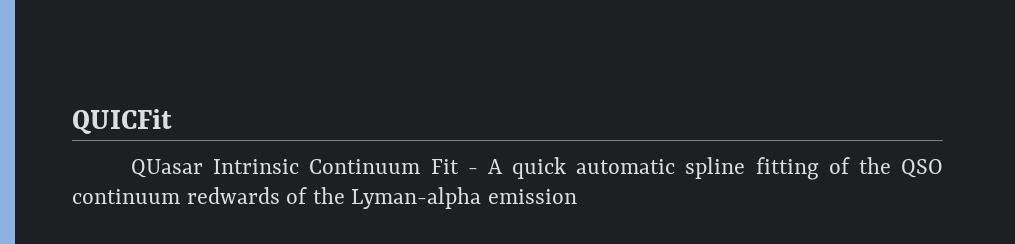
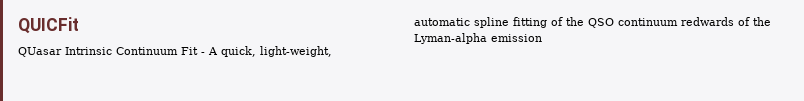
- QUasar Intrinsic Continuum Fit - A quick automatic spline fitting of the QSO continuum redwards of the Lyman-alpha emission
+ QUasar Intrinsic Continuum Fit - A quick, light-weight, automatic spline fitting of the QSO continuum redwards of the Lyman-alpha emission

